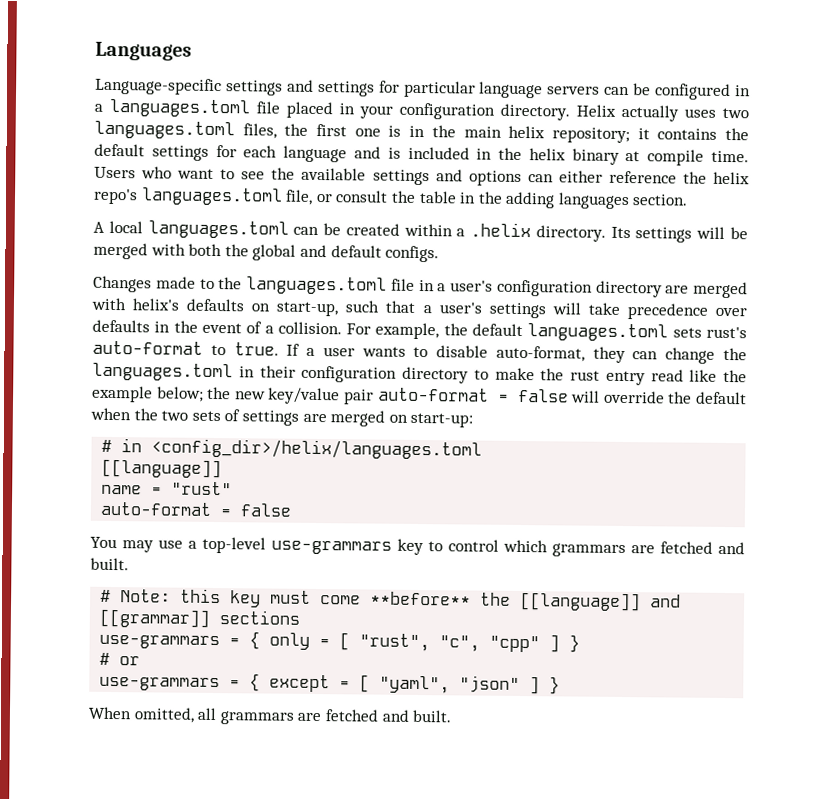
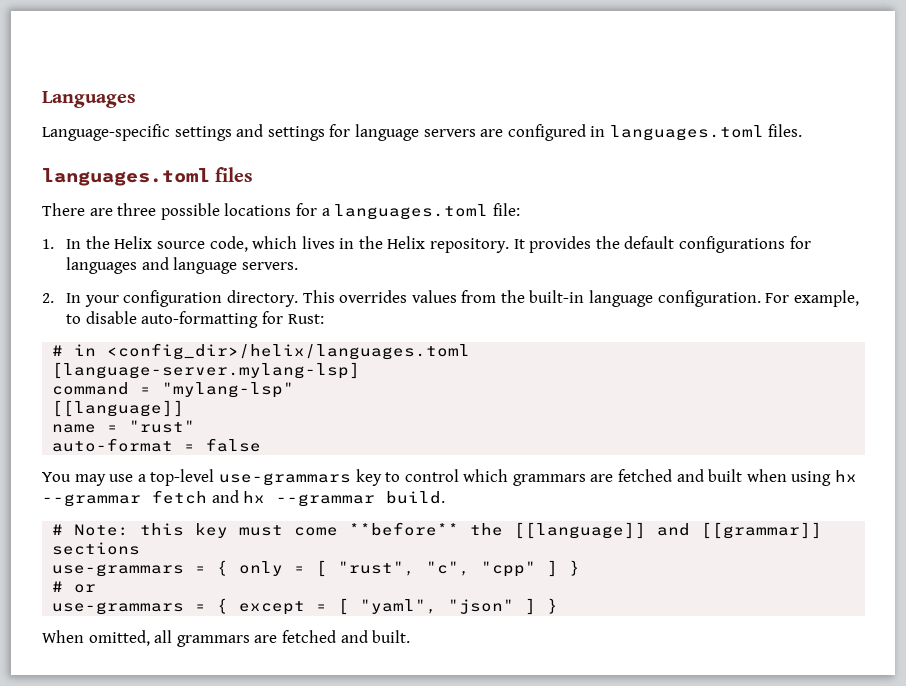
- Language-specific settings and settings for particular language servers can be configured in a languages.toml file placed in your configuration directory. Helix actually uses two languages.toml files, the first one is in the main helix repository; it contains the default settings for each language and is included in the helix binary at compile time. Users who want to see the available settings and options can either reference the helix repo's languages.toml file, or consult the table in the adding languages section.
- A local languages.toml can be created within a .helix directory. Its settings will be merged with both the global and default configs.
- Changes made to the languages.toml file in a user's configuration directory are merged with helix's defaults on start-up, such that a user's settings will take precedence over defaults in the event of a collision. For example, the default languages.toml sets rust's auto-format to true. If a user wants to disable auto-format, they can change the languages.toml in their configuration directory to make the rust entry read like the example below; the new key/value pair auto-format = false will override the default when the two sets of settings are merged on start-up:
+ Language-specific settings and settings for language servers are configured in languages.toml files.
+ languages.toml files
+ There are three possible locations for a languages.toml file:
+ 1. In the Helix source code, which lives in the Helix repository. It provides the default configurations for languages and language servers.
+ 2. In your configuration directory. This overrides values from the built-in language configuration. For example, to disable auto-formatting for Rust:
+ [language-server.mylang-lsp]
+ command = "mylang-lsp"
- You may use a top-level use-grammars key to control which grammars are fetched and built.
+ You may use a top-level use-grammars key to control which grammars are fetched and built when using hx --grammar fetch and hx --grammar build.

